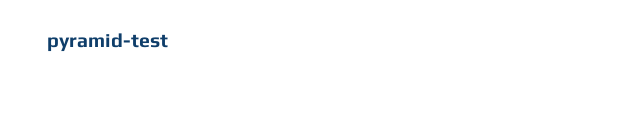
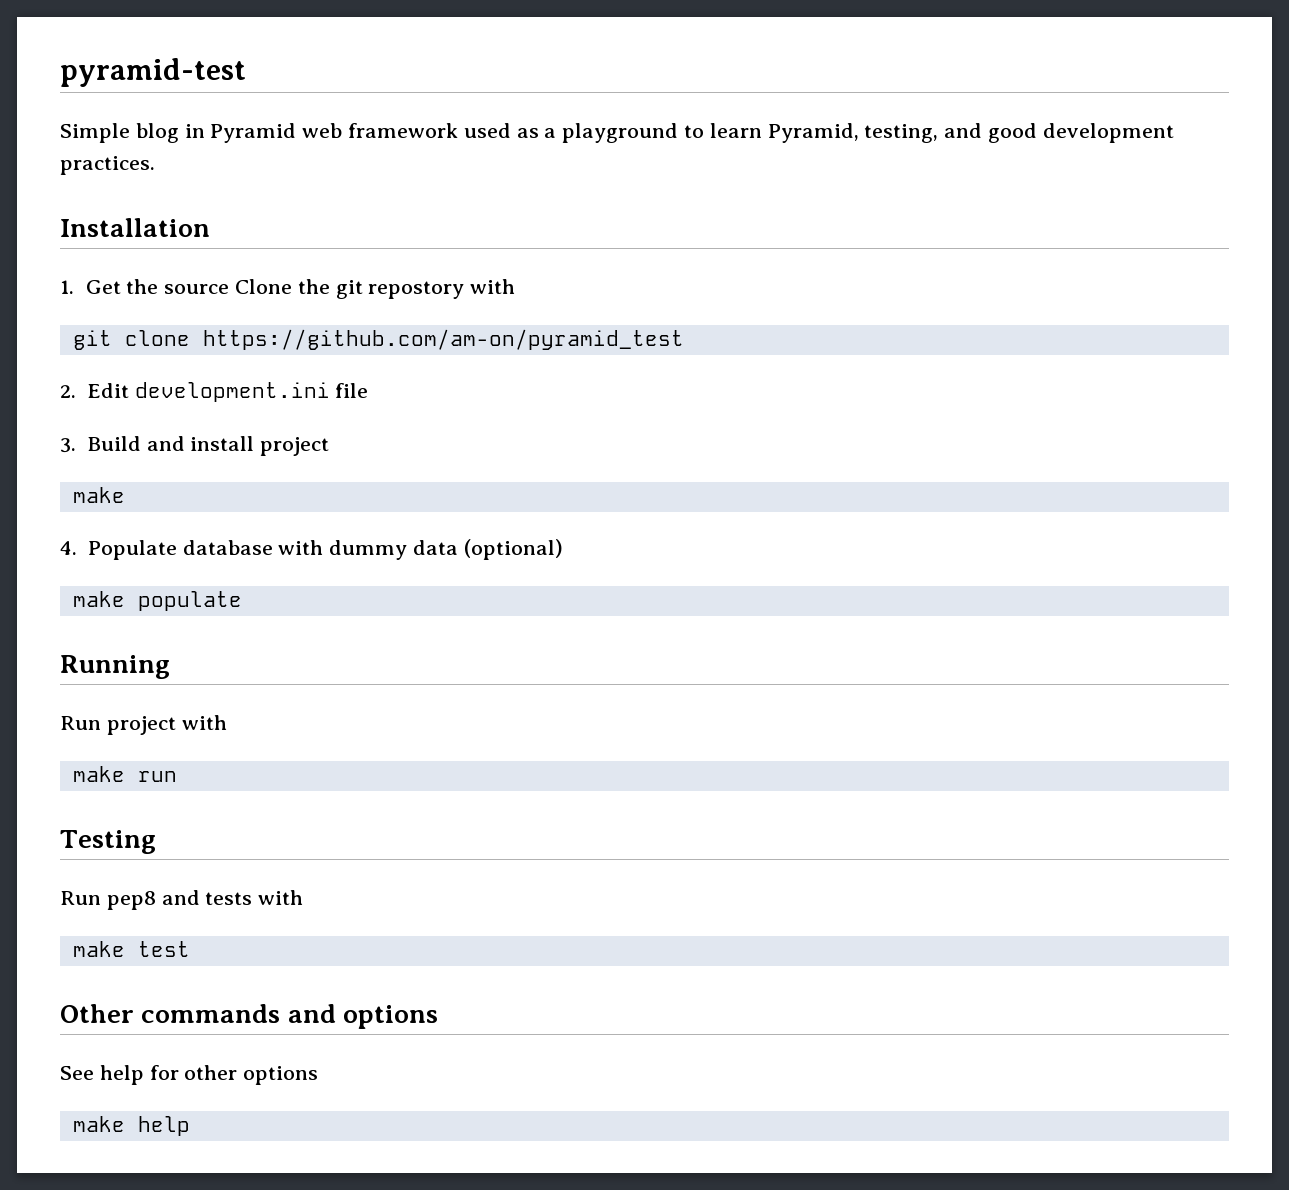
+ Simple blog in Pyramid web framework used as a playground to learn Pyramid, testing, and good development practices.
+ Installation
+ 1. Get the source Clone the git repostory with
+ git clone https://github.com/am-on/pyramid_test
+ 2. Edit development.ini file
+ 3. Build and install project
+ make
+ 4. Populate database with dummy data (optional)
+ make populate
+ Running
+ Run project with
+ make run
+ Testing
+ Run pep8 and tests with
+ make test
+ Other commands and options
+ See help for other options
+ make help

